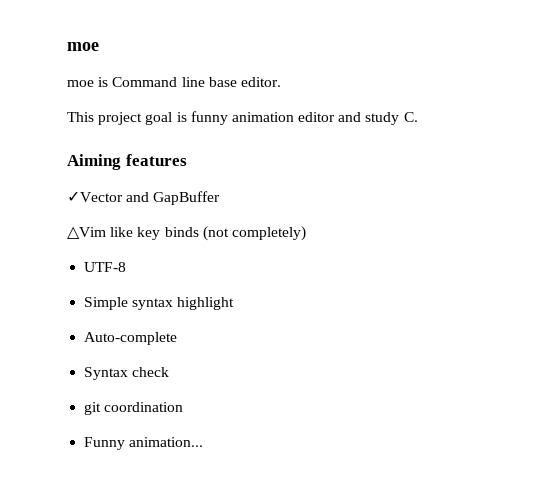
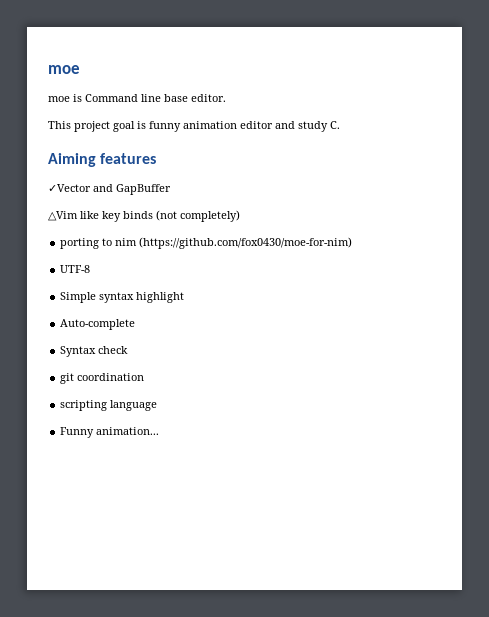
+ porting to nim (https://github.com/fox0430/moe-for-nim)
+ scripting language

